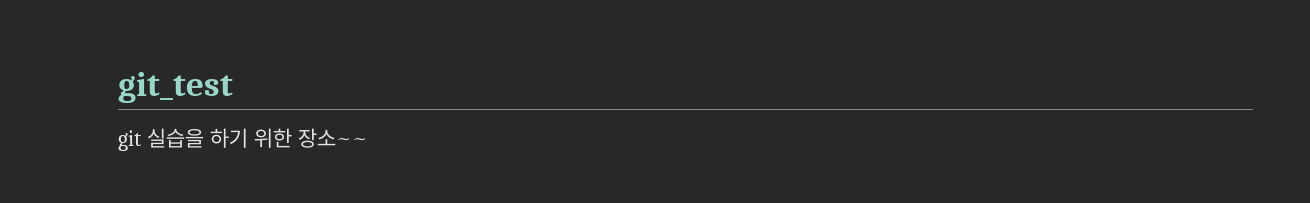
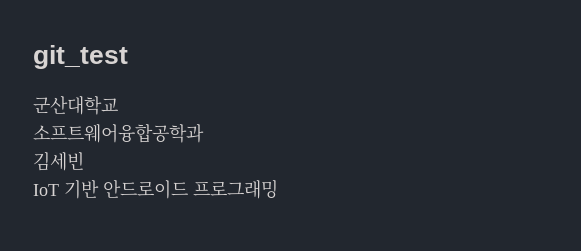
- git 실습을 하기 위한 장소~~
+ 군산대학교
+ 소프트웨어융합공학과
+ 김세빈
+ IoT 기반 안드로이드 프로그래밍

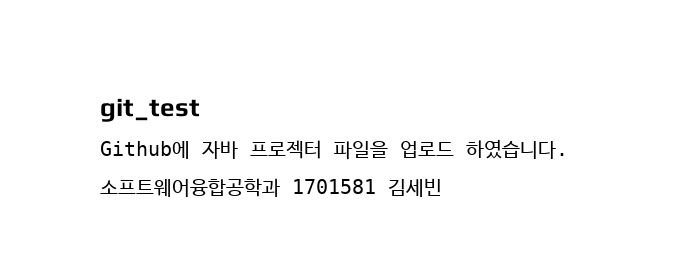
- 군산대학교
+ Github에 자바 프로젝터 파일을 업로드 하였습니다.
- 소프트웨어융합공학과
- 김세빈
+ 소프트웨어융합공학과 1701581 김세빈
- IoT 기반 안드로이드 프로그래밍

